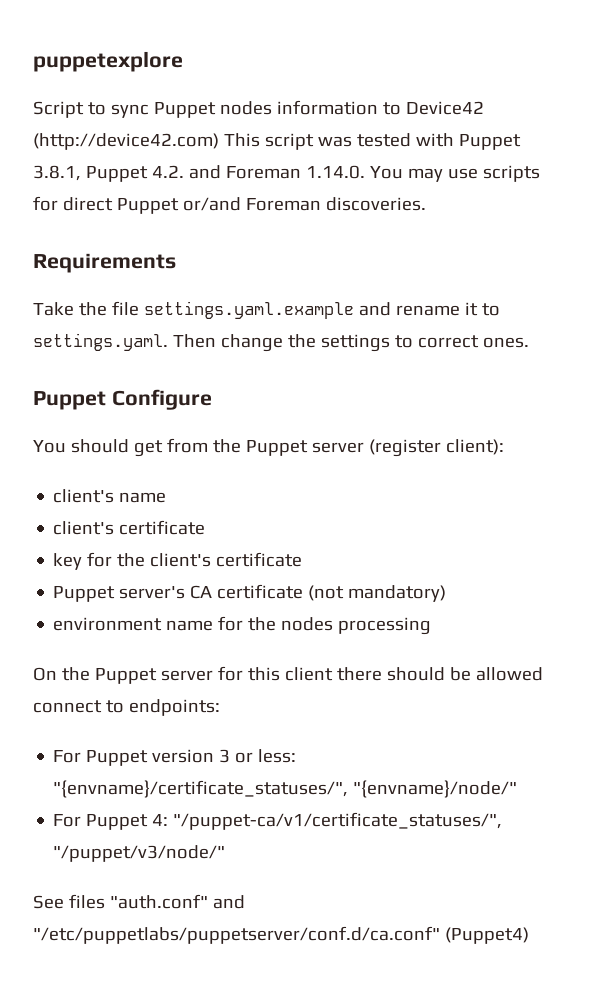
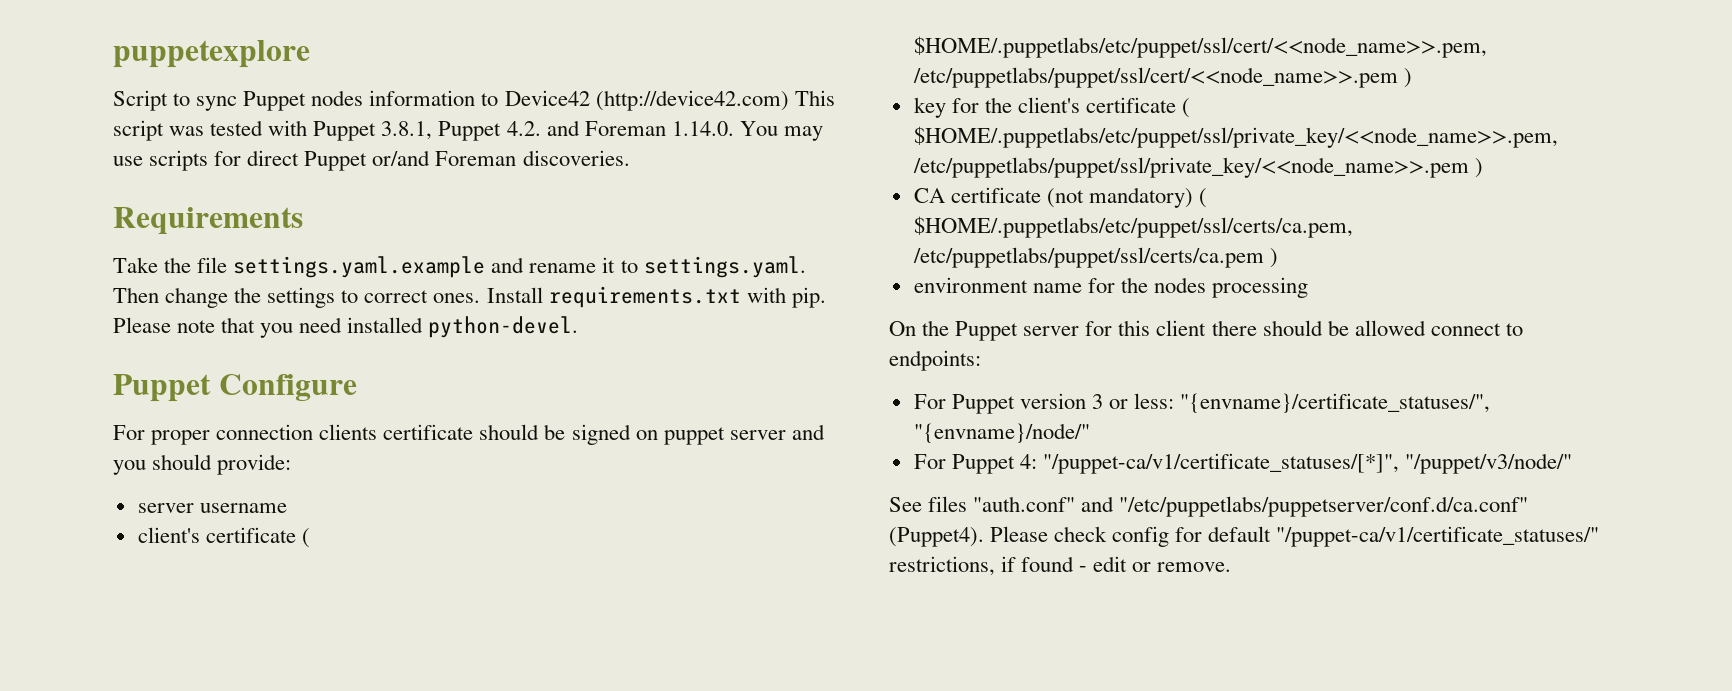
- Take the file settings.yaml.example and rename it to settings.yaml. Then change the settings to correct ones.
+ Take the file settings.yaml.example and rename it to settings.yaml. Then change the settings to correct ones. Install requirements.txt with pip. Please note that you need installed python-devel.
  Puppet Configure
- You should get from the Puppet server (register client):
- client's name
- client's certificate
+ For proper connection clients certificate should be signed on puppet server and you should provide:
+ server username
+ client's certificate ( $HOME/.puppetlabs/etc/puppet/ssl/cert/<<node_name>>.pem, /etc/puppetlabs/puppet/ssl/cert/<<node_name>>.pem )
- key for the client's certificate
- Puppet server's CA certificate (not mandatory)
+ key for the client's certificate ( $HOME/.puppetlabs/etc/puppet/ssl/private_key/<<node_name>>.pem, /etc/puppetlabs/puppet/ssl/private_key/<<node_name>>.pem )
+ CA certificate (not mandatory) ( $HOME/.puppetlabs/etc/puppet/ssl/certs/ca.pem, /etc/puppetlabs/puppet/ssl/certs/ca.pem )
- For Puppet 4: "/puppet-ca/v1/certificate_statuses/", "/puppet/v3/node/"
+ For Puppet 4: "/puppet-ca/v1/certificate_statuses/[*]", "/puppet/v3/node/"
- See files "auth.conf" and "/etc/puppetlabs/puppetserver/conf.d/ca.conf" (Puppet4)
+ See files "auth.conf" and "/etc/puppetlabs/puppetserver/conf.d/ca.conf" (Puppet4). Please check config for default "/puppet-ca/v1/certificate_statuses/" restrictions, if found - edit or remove.

